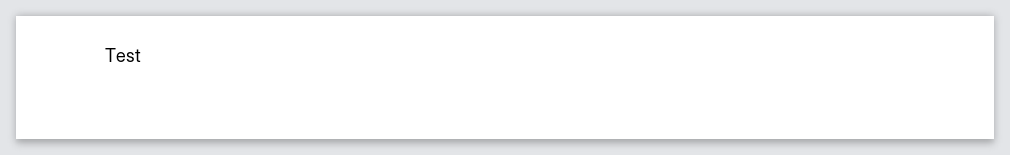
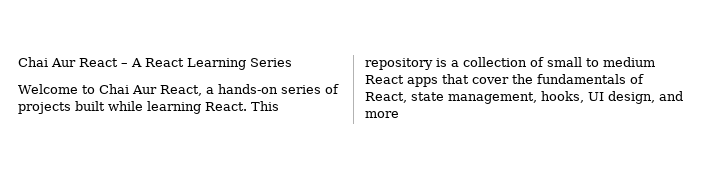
- Test
+ Chai Aur React – A React Learning Series
+ Welcome to Chai Aur React, a hands-on series of projects built while learning React. This repository is a collection of small to medium React apps that cover the fundamentals of React, state management, hooks, UI design, and more

